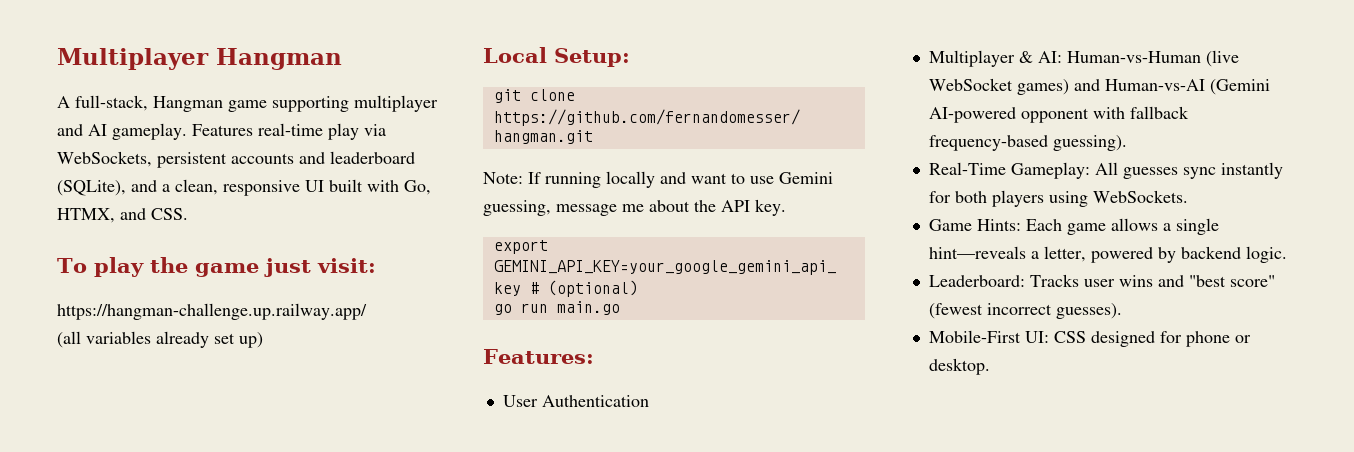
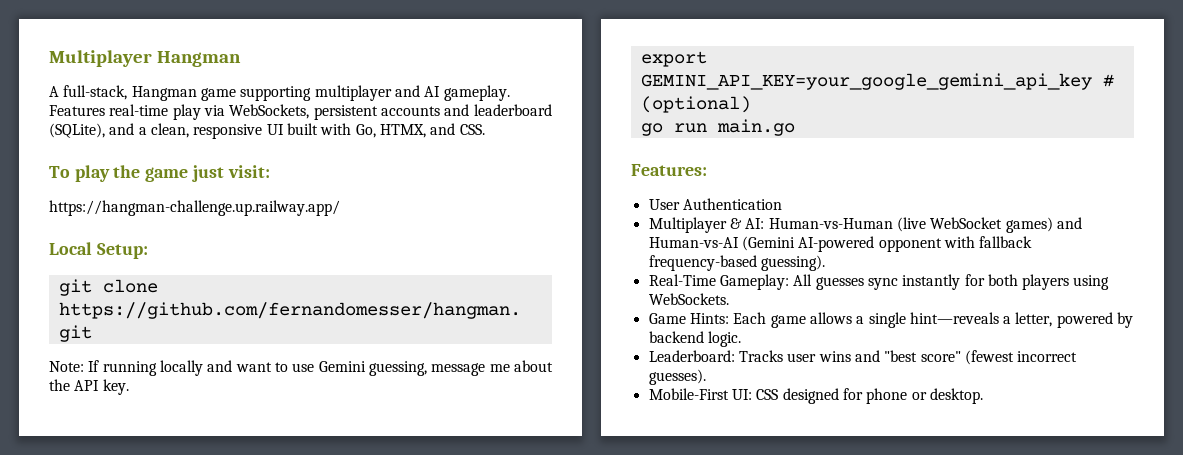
- (all variables already set up)

